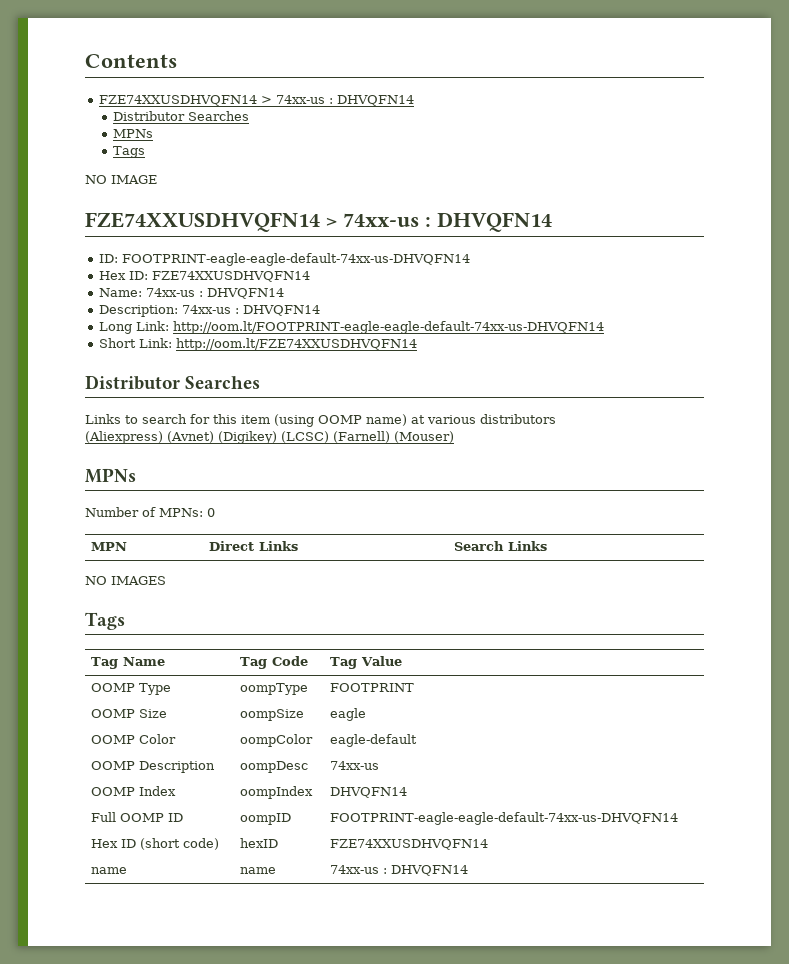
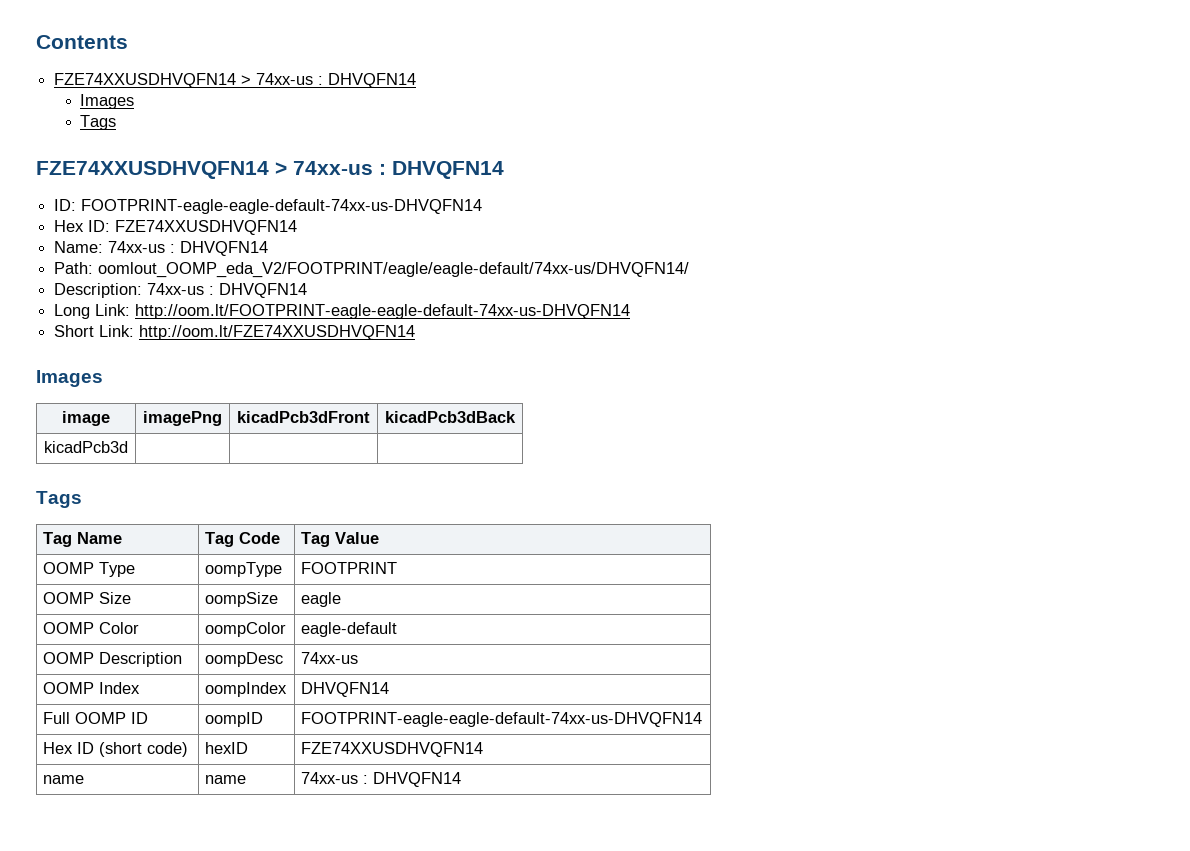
  Contents
  FZE74XXUSDHVQFN14 > 74xx-us : DHVQFN14
- Distributor Searches
- MPNs
+ Images
  Tags
- NO IMAGE
+ Path: oomlout_OOMP_eda_V2/FOOTPRINT/eagle/eagle-default/74xx-us/DHVQFN14/
  Short Link: http://oom.lt/FZE74XXUSDHVQFN14
- Distributor Searches
- Links to search for this item (using OOMP name) at various distributors
- (Aliexpress) (Avnet) (Digikey) (LCSC) (Farnell) (Mouser)
- MPNs
- Number of MPNs: 0
- MPN | Direct Links | Search Links
- NO IMAGES
+ Images
+ image | imagePng | kicadPcb3dFront | kicadPcb3dBack
+ kicadPcb3d | | |

